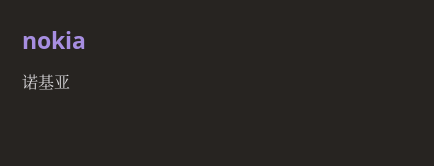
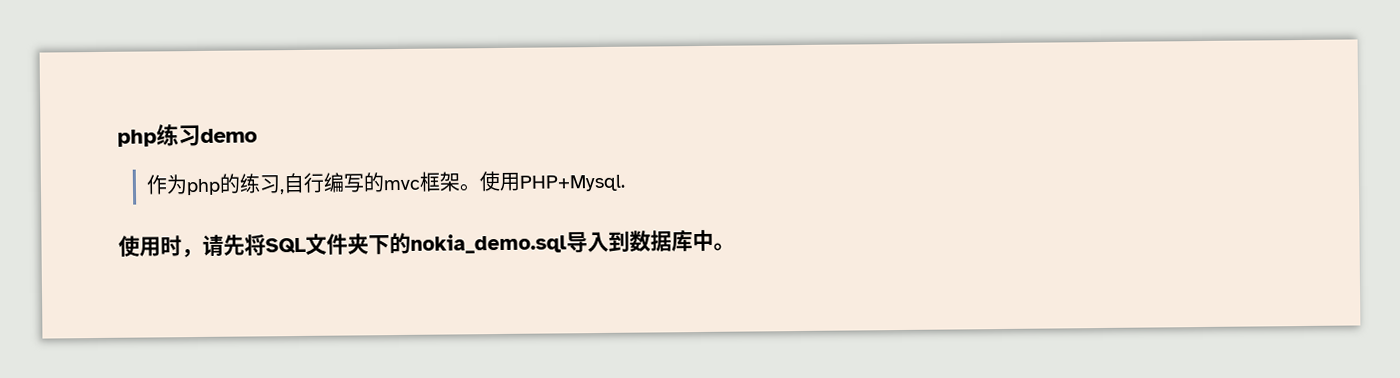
- nokia
- 诺基亚
+ php练习demo
+ 作为php的练习,自行编写的mvc框架。使用PHP+Mysql.
+ 使用时，请先将SQL文件夹下的nokia_demo.sql导入到数据库中。

